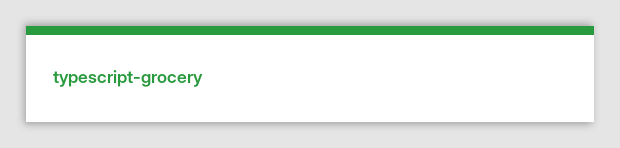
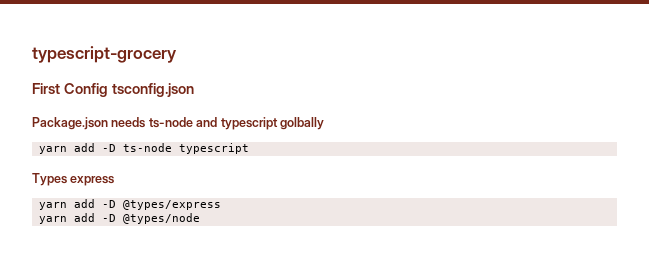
+ First Config tsconfig.json
+ Package.json needs ts-node and typescript golbally
+ yarn add -D ts-node typescript
+ Types express
+ yarn add -D @types/express
+ yarn add -D @types/node

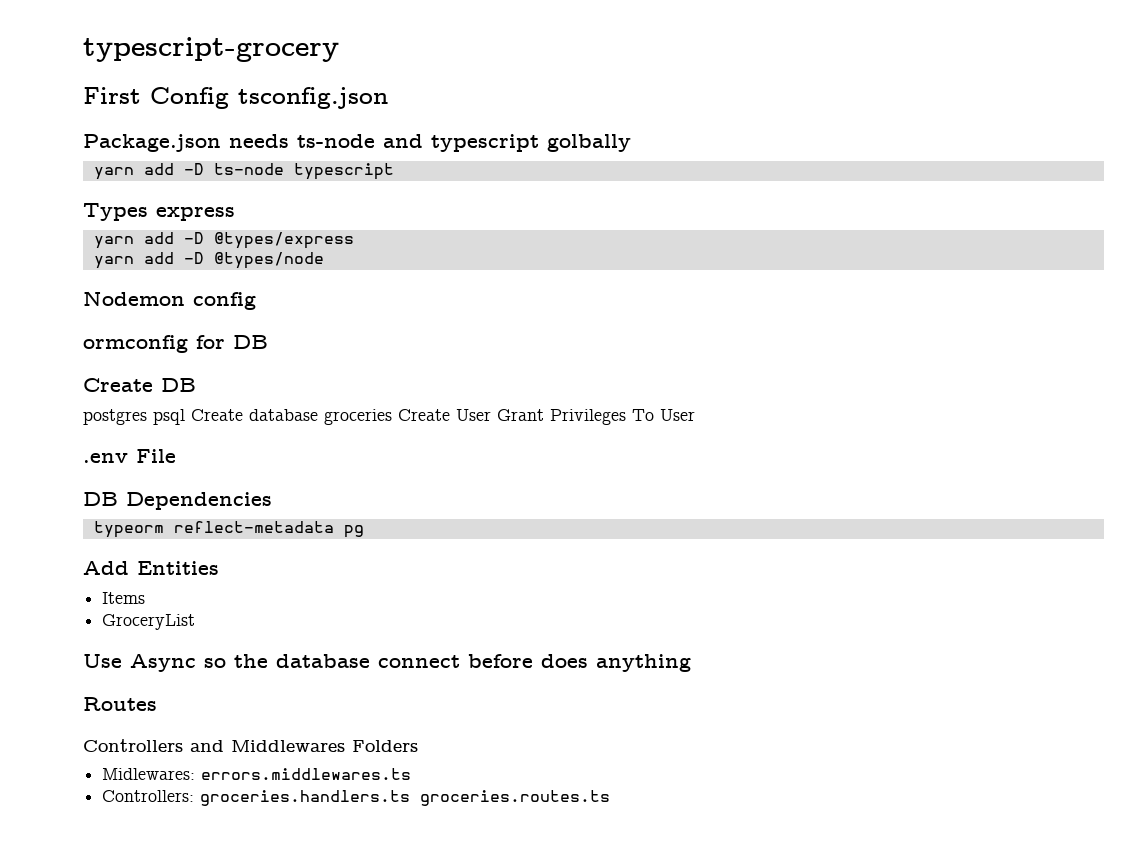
+ Nodemon config
+ ormconfig for DB
+ Create DB
+ postgres psql Create database groceries Create User Grant Privileges To User
+ .env File
+ DB Dependencies
+ typeorm reflect-metadata pg
+ Add Entities
+ Items
+ GroceryList
+ Use Async so the database connect before does anything
+ Routes
+ Controllers and Middlewares Folders
+ Midlewares: errors.middlewares.ts
+ Controllers: groceries.handlers.ts groceries.routes.ts

